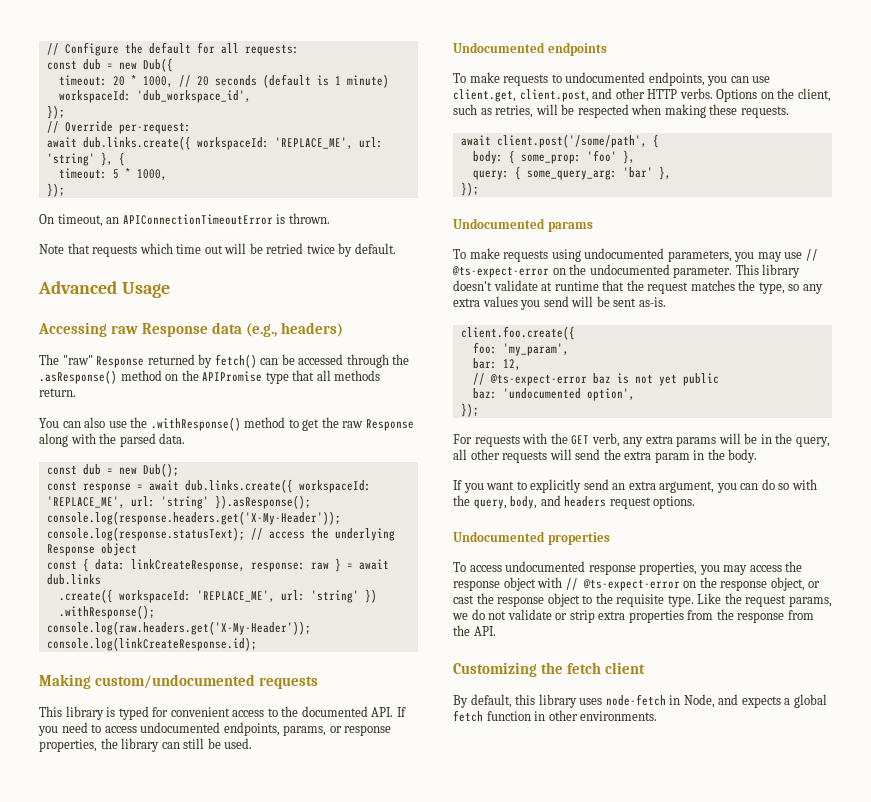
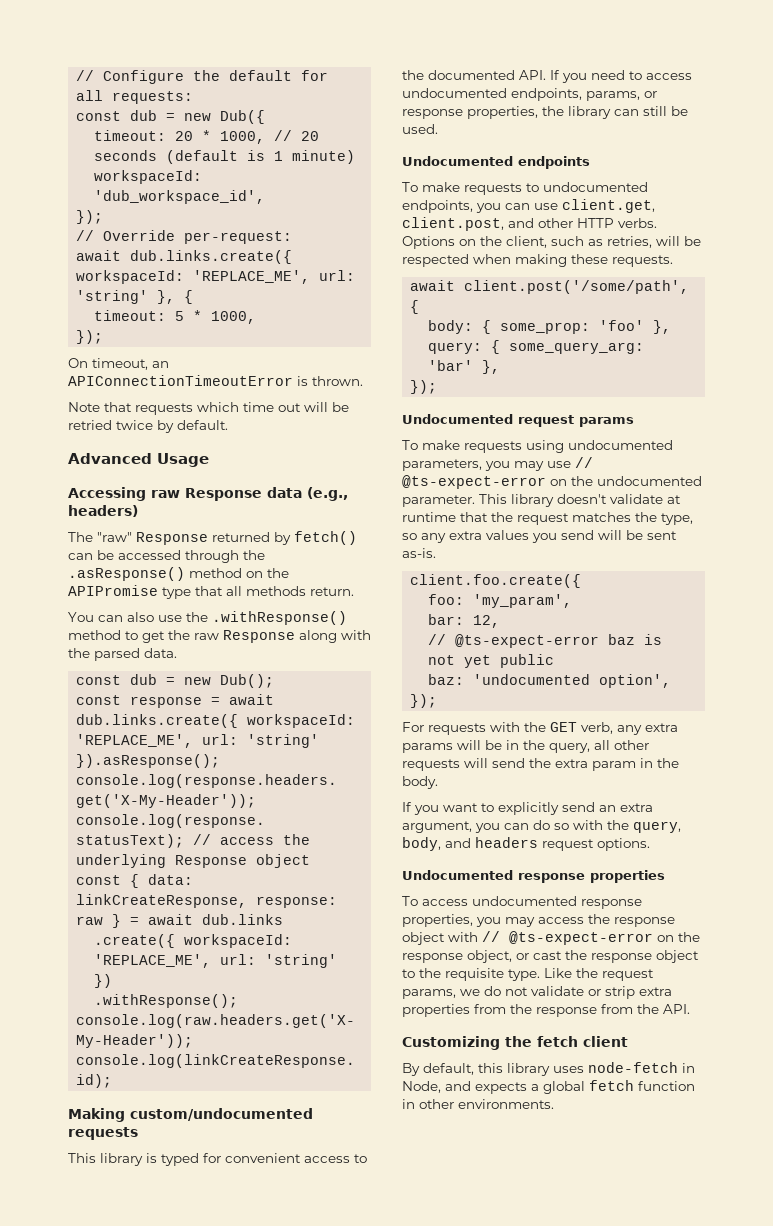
- Undocumented params
+ Undocumented request params
- Undocumented properties
+ Undocumented response properties

